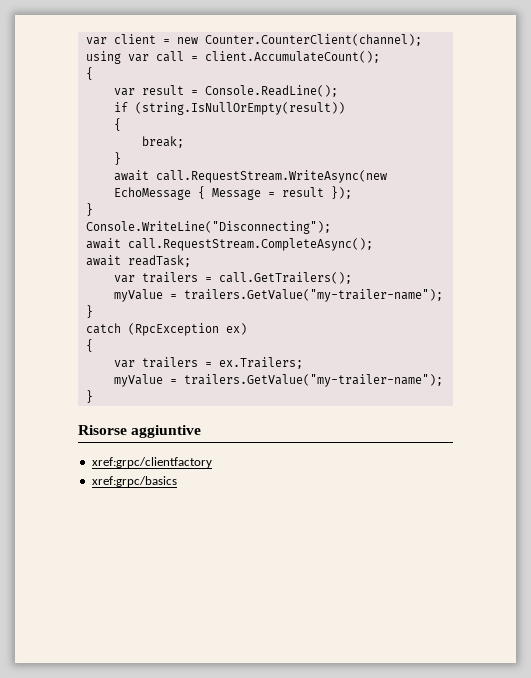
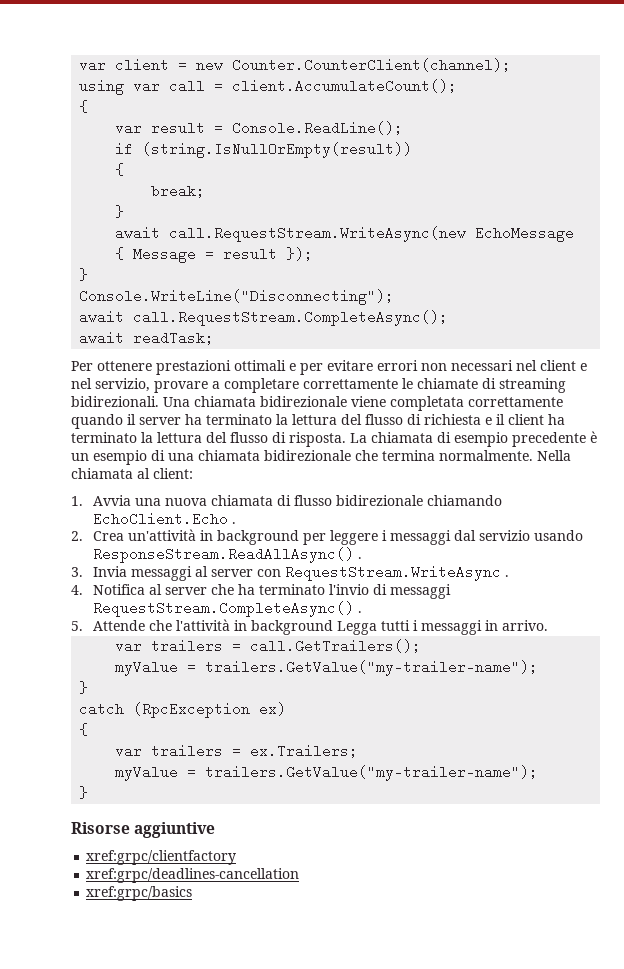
+ Per ottenere prestazioni ottimali e per evitare errori non necessari nel client e nel servizio, provare a completare correttamente le chiamate di streaming bidirezionali. Una chiamata bidirezionale viene completata correttamente quando il server ha terminato la lettura del flusso di richiesta e il client ha terminato la lettura del flusso di risposta. La chiamata di esempio precedente è un esempio di una chiamata bidirezionale che termina normalmente. Nella chiamata al client:
+ 1. Avvia una nuova chiamata di flusso bidirezionale chiamando EchoClient.Echo .
+ 2. Crea un'attività in background per leggere i messaggi dal servizio usando ResponseStream.ReadAllAsync() .
+ 3. Invia messaggi al server con RequestStream.WriteAsync .
+ 4. Notifica al server che ha terminato l'invio di messaggi RequestStream.CompleteAsync() .
+ 5. Attende che l'attività in background Legga tutti i messaggi in arrivo.
+ xref:grpc/deadlines-cancellation

